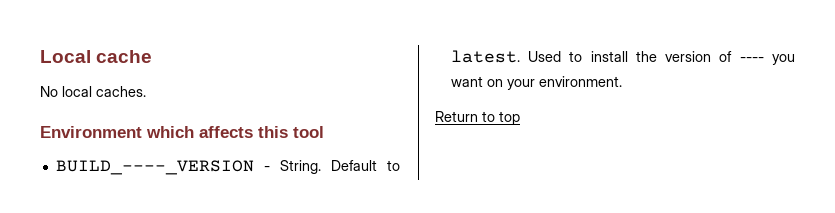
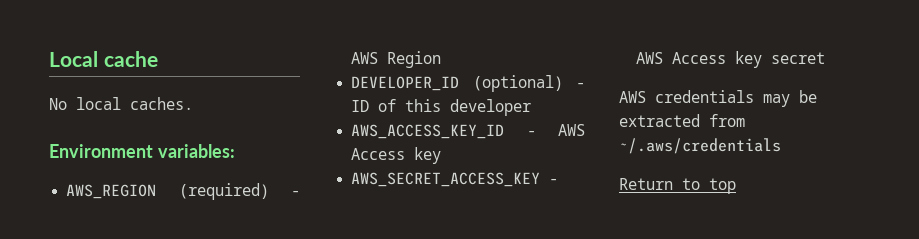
- Environment which affects this tool
- BUILD_----_VERSION - String. Default to latest. Used to install the version of ---- you want on your environment.
+ Environment variables:
+ AWS_REGION (required) - AWS Region
+ DEVELOPER_ID (optional) - ID of this developer
+ AWS_ACCESS_KEY_ID - AWS Access key
+ AWS_SECRET_ACCESS_KEY - AWS Access key secret
+ AWS credentials may be extracted from ~/.aws/credentials

